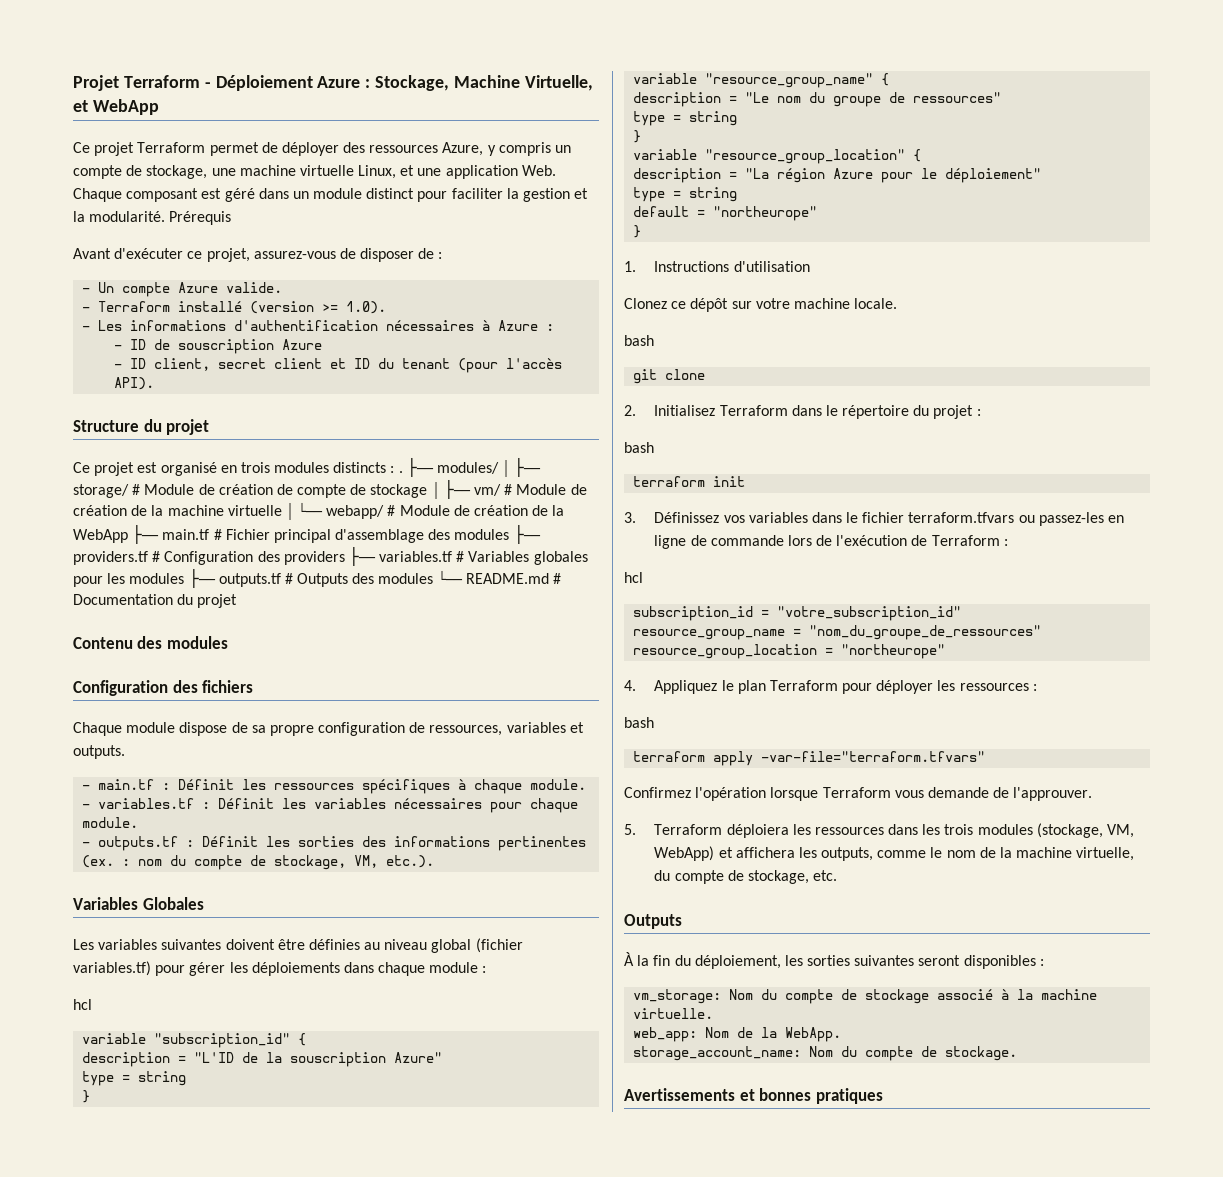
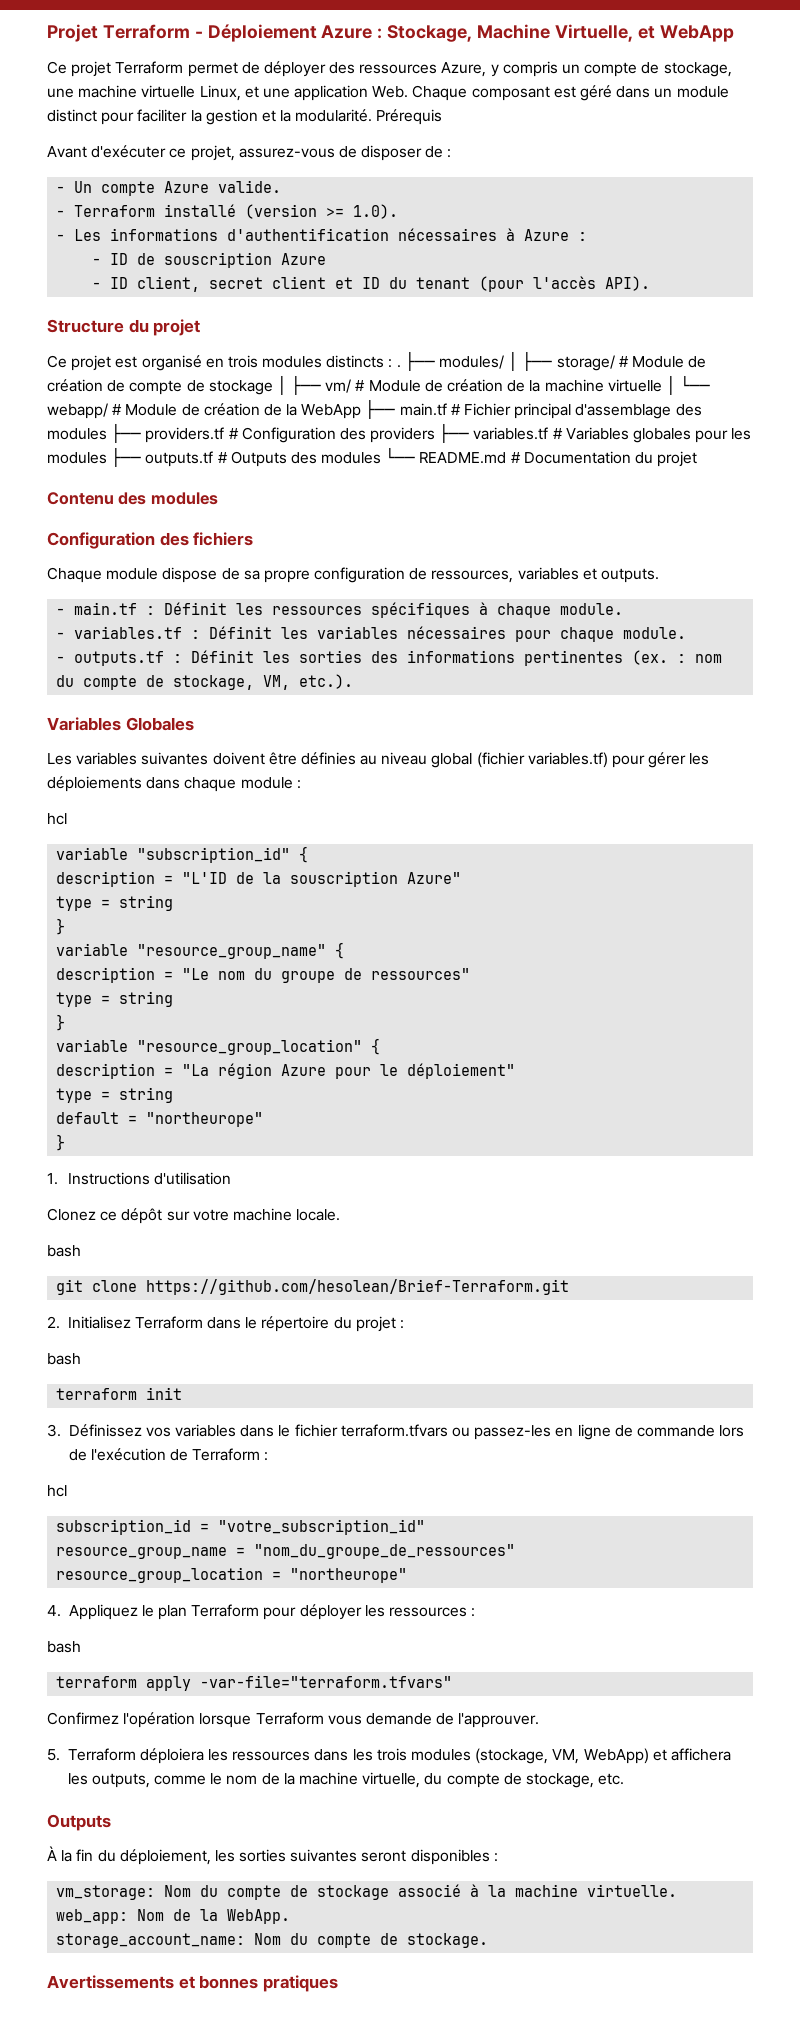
- git clone
+ git clone https://github.com/hesolean/Brief-Terraform.git

